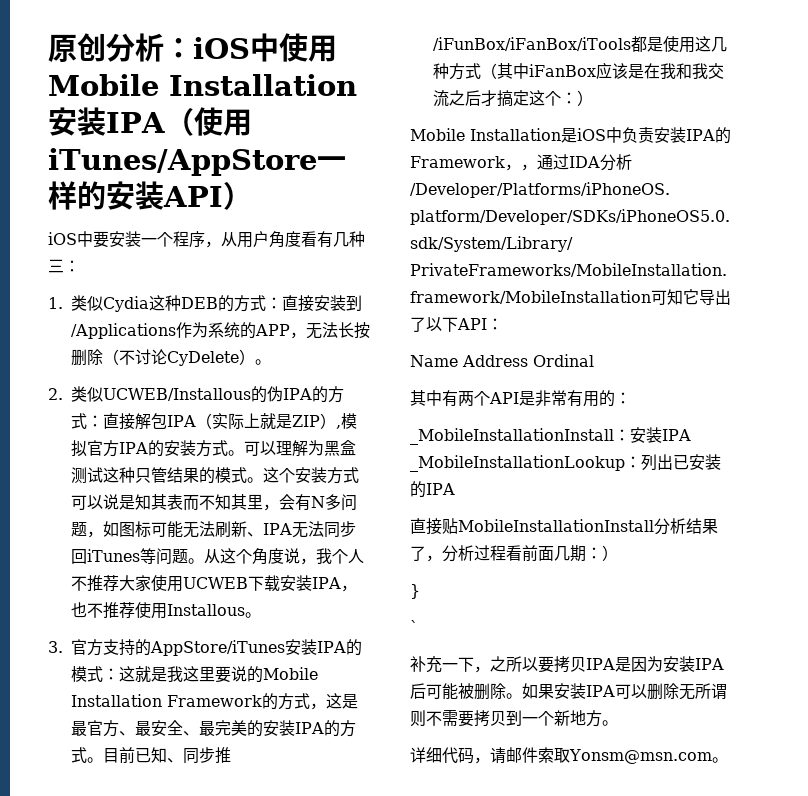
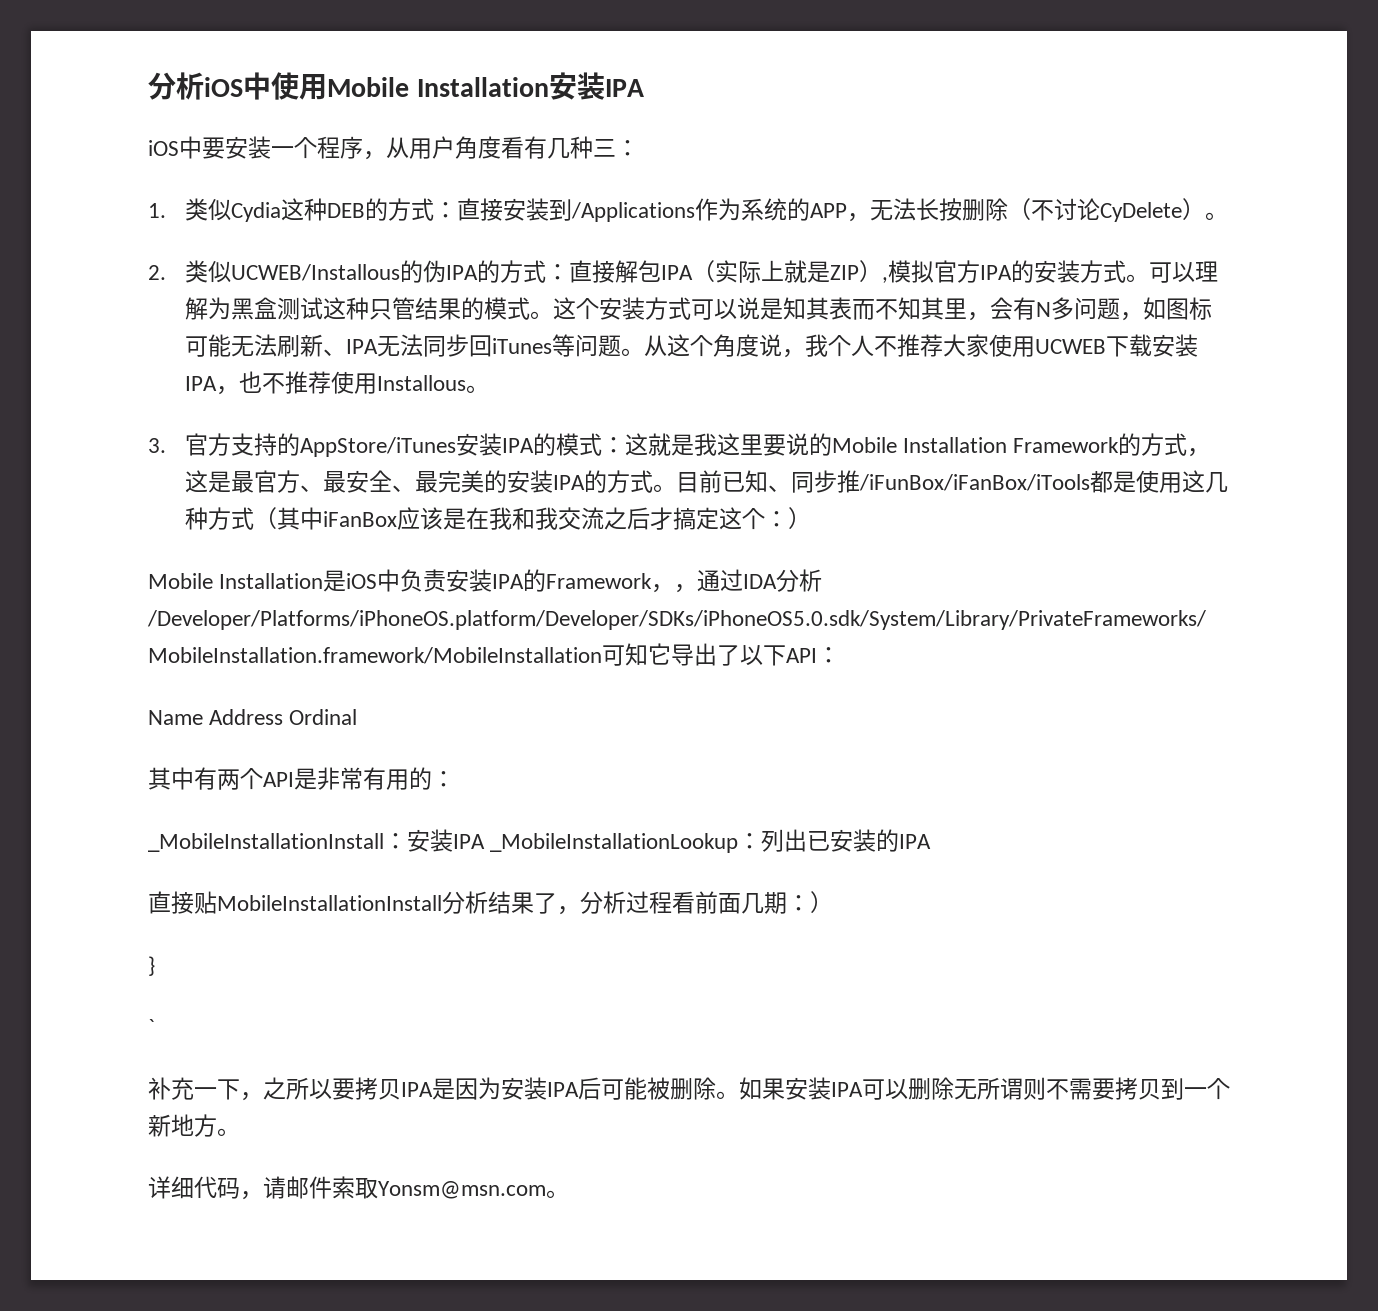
- 原创分析：iOS中使用Mobile Installation安装IPA（使用iTunes/AppStore一样的安装API）
+ 分析iOS中使用Mobile Installation安装IPA

